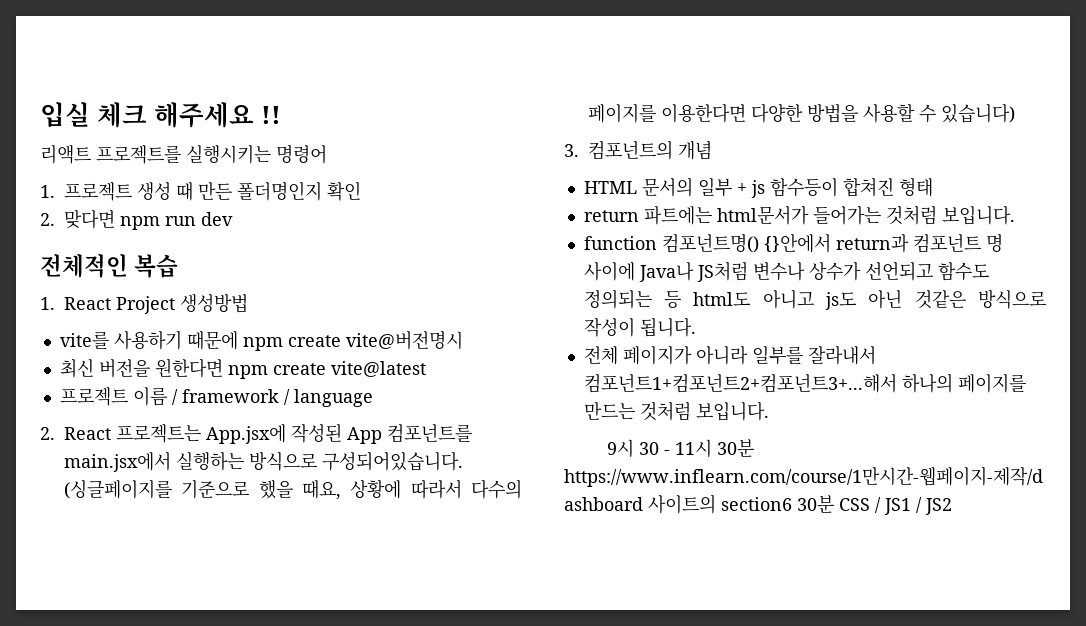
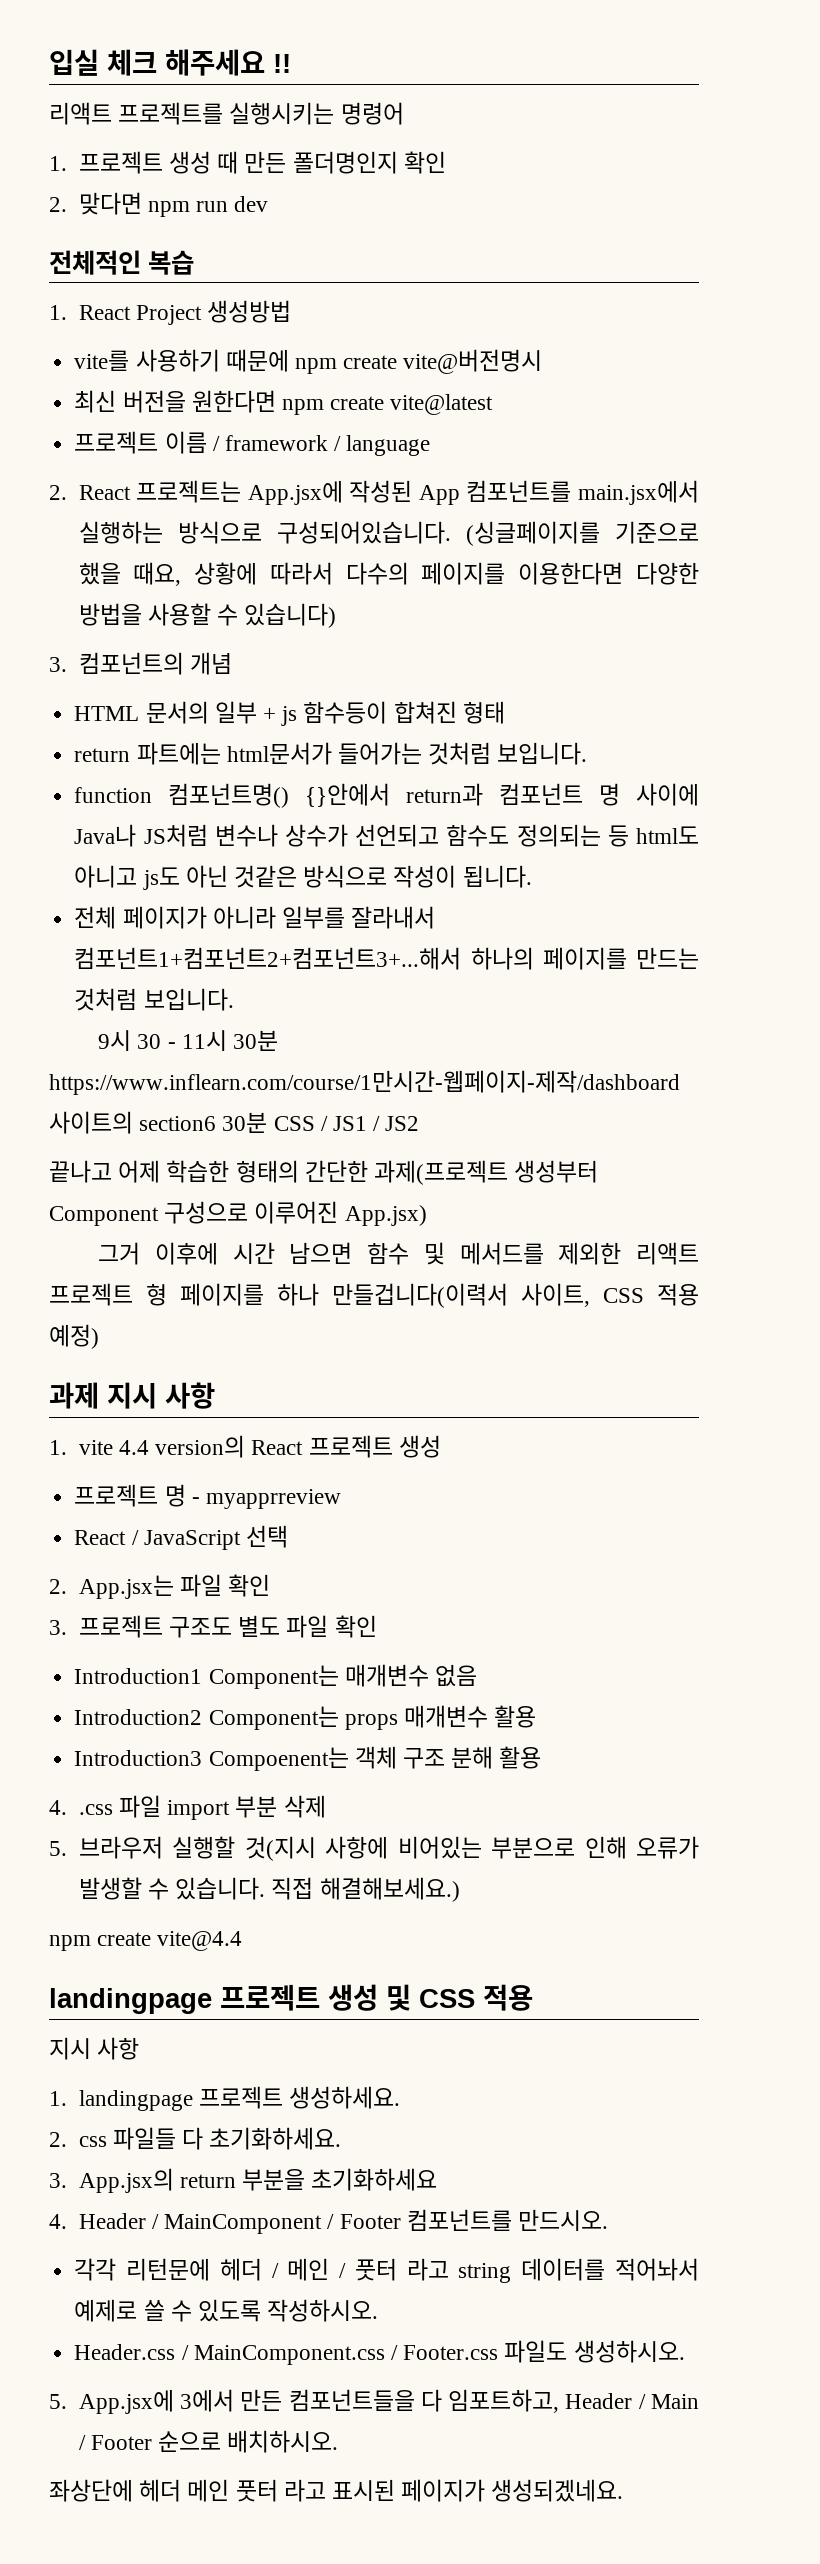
+ 끝나고 어제 학습한 형태의 간단한 과제(프로젝트 생성부터 Component 구성으로 이루어진 App.jsx)
+ 그거 이후에 시간 남으면 함수 및 메서드를 제외한 리액트 프로젝트 형 페이지를 하나 만들겁니다(이력서 사이트, CSS 적용 예정)
+ 과제 지시 사항
+ 1. vite 4.4 version의 React 프로젝트 생성
+ 프로젝트 명 - myapprreview
+ React / JavaScript 선택
+ 2. App.jsx는 파일 확인
+ 3. 프로젝트 구조도 별도 파일 확인
+ Introduction1 Component는 매개변수 없음
+ Introduction2 Component는 props 매개변수 활용
+ Introduction3 Compoenent는 객체 구조 분해 활용
+ 4. .css 파일 import 부분 삭제
+ 5. 브라우저 실행할 것(지시 사항에 비어있는 부분으로 인해 오류가 발생할 수 있습니다. 직접 해결해보세요.)
+ npm create vite@4.4
+ landingpage 프로젝트 생성 및 CSS 적용
+ 지시 사항
+ 1. landingpage 프로젝트 생성하세요.
+ 2. css 파일들 다 초기화하세요.
+ 3. App.jsx의 return 부분을 초기화하세요
+ 4. Header / MainComponent / Footer 컴포넌트를 만드시오.
+ 각각 리턴문에 헤더 / 메인 / 풋터 라고 string 데이터를 적어놔서 예제로 쓸 수 있도록 작성하시오.
+ Header.css / MainComponent.css / Footer.css 파일도 생성하시오.
+ 5. App.jsx에 3에서 만든 컴포넌트들을 다 임포트하고, Header / Main / Footer 순으로 배치하시오.
+ 좌상단에 헤더 메인 풋터 라고 표시된 페이지가 생성되겠네요.

